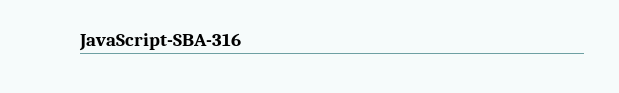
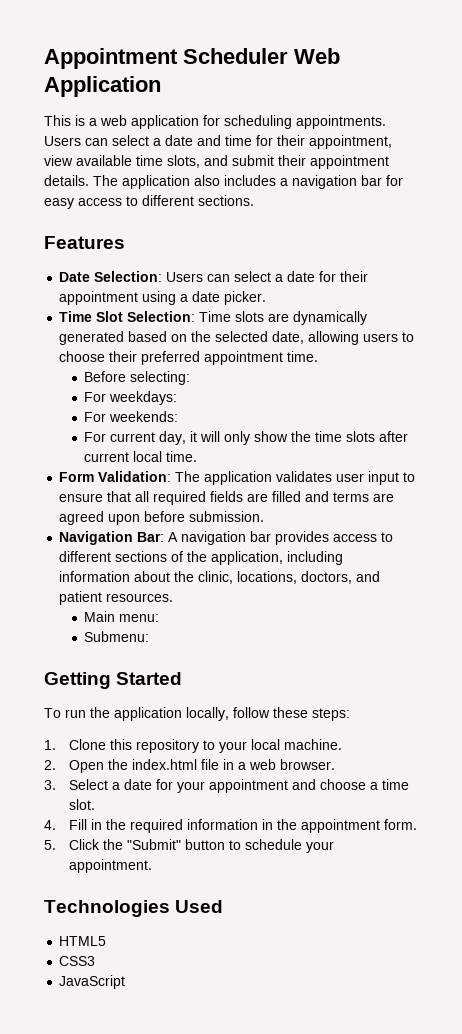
- JavaScript-SBA-316
+ Appointment Scheduler Web Application
+ This is a web application for scheduling appointments. Users can select a date and time for their appointment, view available time slots, and submit their appointment details. The application also includes a navigation bar for easy access to different sections.
+ Features
+ Date Selection: Users can select a date for their appointment using a date picker.
+ Time Slot Selection: Time slots are dynamically generated based on the selected date, allowing users to choose their preferred appointment time.
+ Before selecting:
+ For weekdays:
+ For weekends:
+ For current day, it will only show the time slots after current local time.
+ Form Validation: The application validates user input to ensure that all required fields are filled and terms are agreed upon before submission.
+ Navigation Bar: A navigation bar provides access to different sections of the application, including information about the clinic, locations, doctors, and patient resources.
+ Main menu:
+ Submenu:
+ Getting Started
+ To run the application locally, follow these steps:
+ 1. Clone this repository to your local machine.
+ 2. Open the index.html file in a web browser.
+ 3. Select a date for your appointment and choose a time slot.
+ 4. Fill in the required information in the appointment form.
+ 5. Click the "Submit" button to schedule your appointment.
+ Technologies Used
+ HTML5
+ CSS3
+ JavaScript

